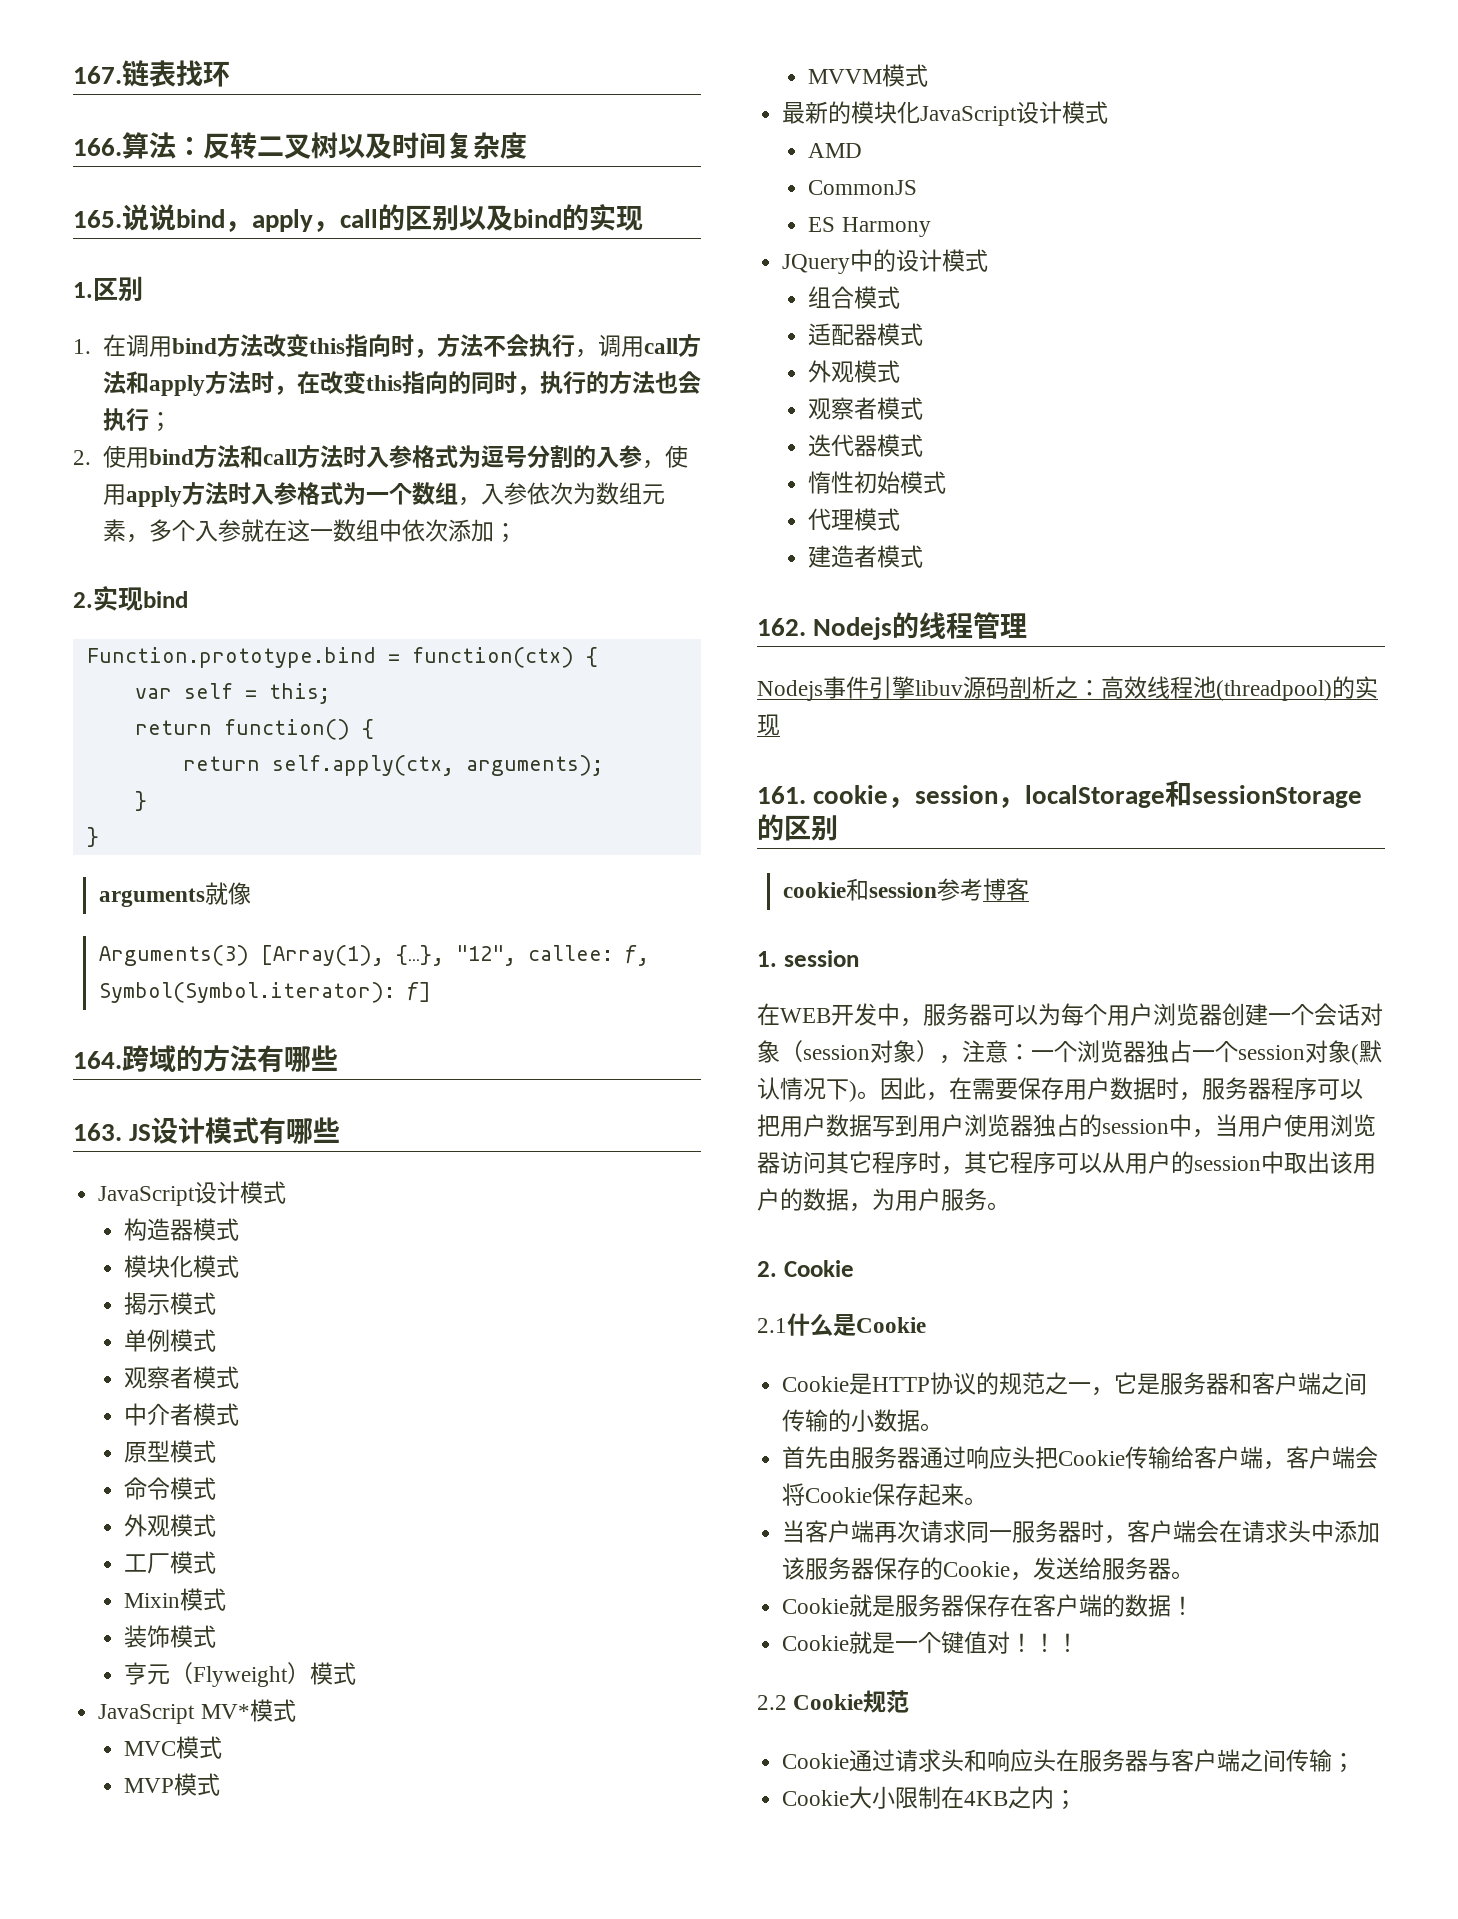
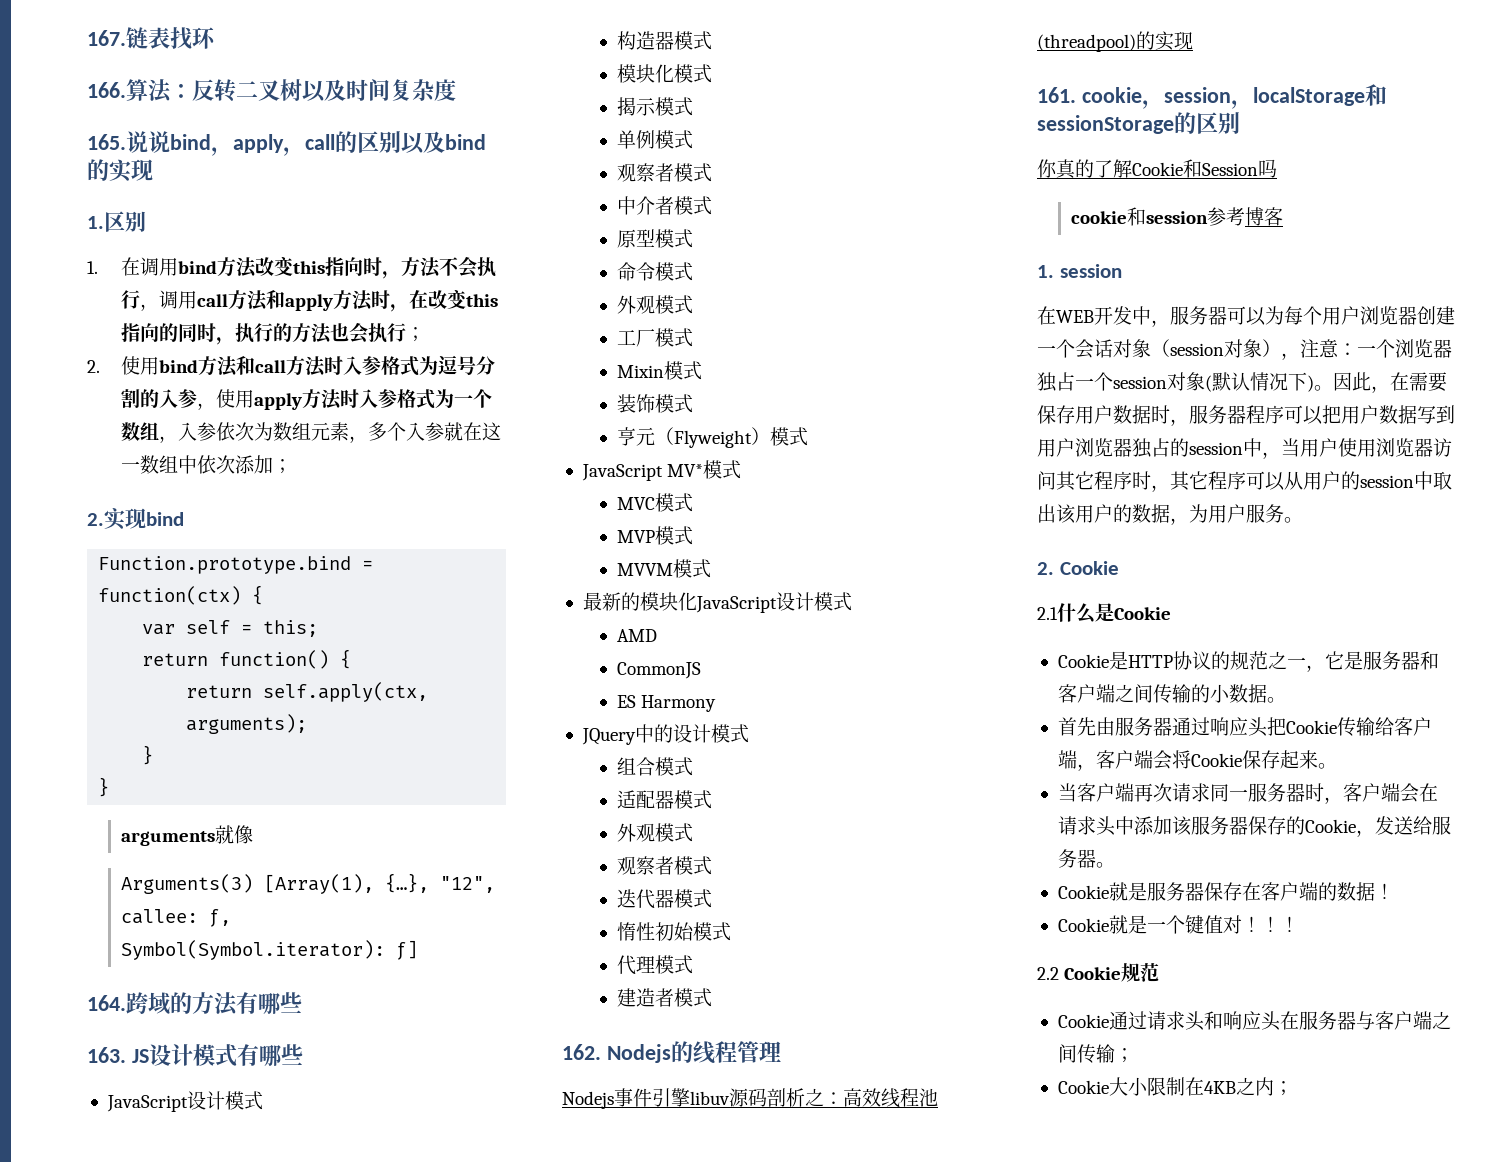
+ 你真的了解Cookie和Session吗

